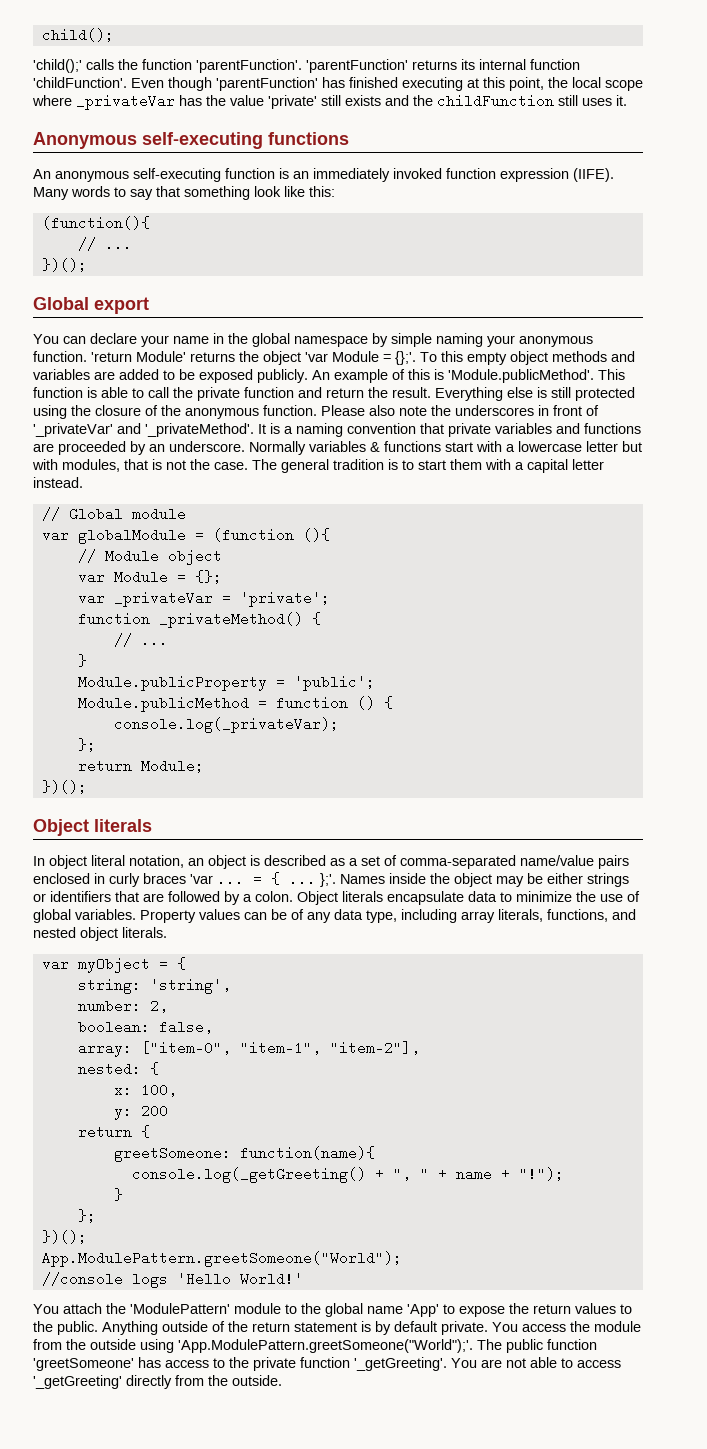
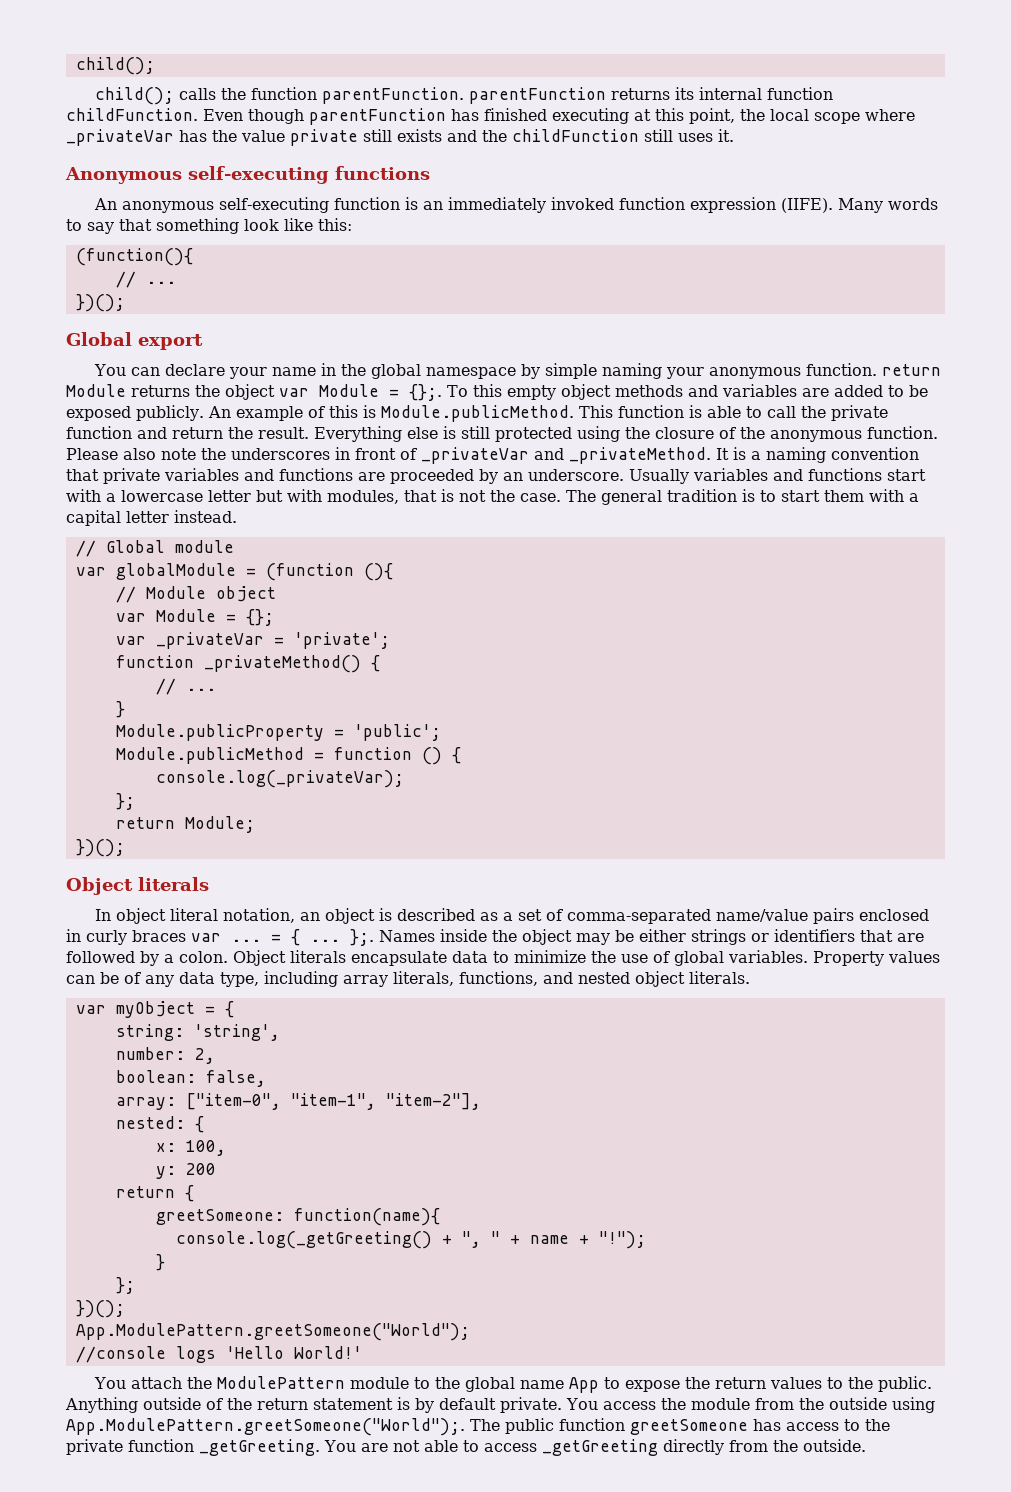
- 'child();' calls the function 'parentFunction'. 'parentFunction' returns its internal function 'childFunction'.
+ child(); calls the function parentFunction. parentFunction returns its internal function childFunction.
- Even though 'parentFunction' has finished executing at this point, the local scope where _privateVar has the value 'private' still exists and the childFunction still uses it.
+ Even though parentFunction has finished executing at this point, the local scope where _privateVar has the value private still exists and the childFunction still uses it.
- You can declare your name in the global namespace by simple naming your anonymous function. 'return Module' returns the object 'var Module = {};'.
+ You can declare your name in the global namespace by simple naming your anonymous function. return Module returns the object var Module = {};.
- An example of this is 'Module.publicMethod'. This function is able to call the private function and return the result.
+ An example of this is Module.publicMethod. This function is able to call the private function and return the result.
- Please also note the underscores in front of '_privateVar' and '_privateMethod'.
+ Please also note the underscores in front of _privateVar and _privateMethod.
- Normally variables & functions start with a lowercase letter but with modules, that is not the case.
+ Usually variables and functions start with a lowercase letter but with modules, that is not the case.
- In object literal notation, an object is described as a set of comma-separated name/value pairs enclosed in curly braces 'var ...
+ In object literal notation, an object is described as a set of comma-separated name/value pairs enclosed in curly braces var ...
- };'.
+ };.
- You attach the 'ModulePattern' module to the global name 'App' to expose the return values to the public.
+ You attach the ModulePattern module to the global name App to expose the return values to the public.
- You access the module from the outside using 'App.ModulePattern.greetSomeone("World");'. The public function 'greetSomeone' has access to the private function '_getGreeting'.
+ You access the module from the outside using App.ModulePattern.greetSomeone("World");. The public function greetSomeone has access to the private function _getGreeting.
- You are not able to access '_getGreeting' directly from the outside.
+ You are not able to access _getGreeting directly from the outside.

